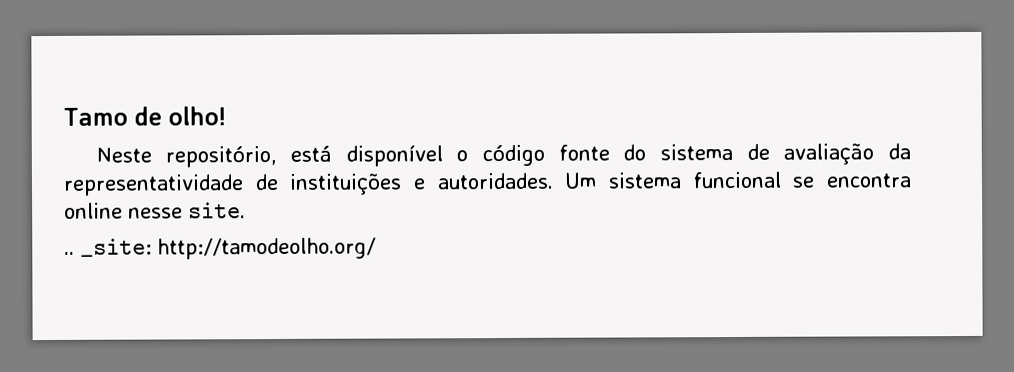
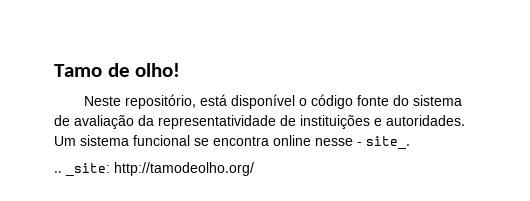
- Um sistema funcional se encontra online nesse site.
+ Um sistema funcional se encontra online nesse - site_.

